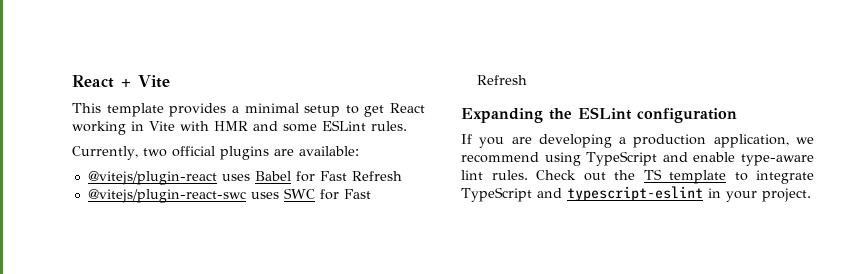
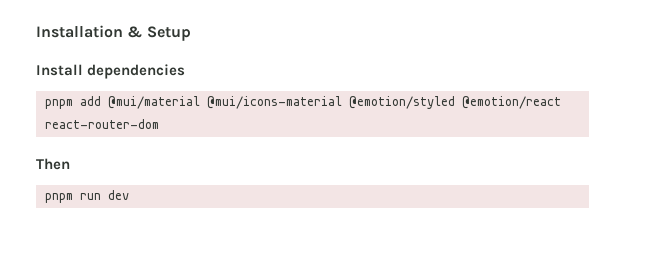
- React + Vite
- This template provides a minimal setup to get React working in Vite with HMR and some ESLint rules.
- Currently, two official plugins are available:
- @vitejs/plugin-react uses Babel for Fast Refresh
- @vitejs/plugin-react-swc uses SWC for Fast Refresh
- Expanding the ESLint configuration
- If you are developing a production application, we recommend using TypeScript and enable type-aware lint rules. Check out the TS template to integrate TypeScript and typescript-eslint in your project.
+ Installation & Setup
+ Install dependencies
+ pnpm add @mui/material @mui/icons-material @emotion/styled @emotion/react react-router-dom
+ Then
+ pnpm run dev

